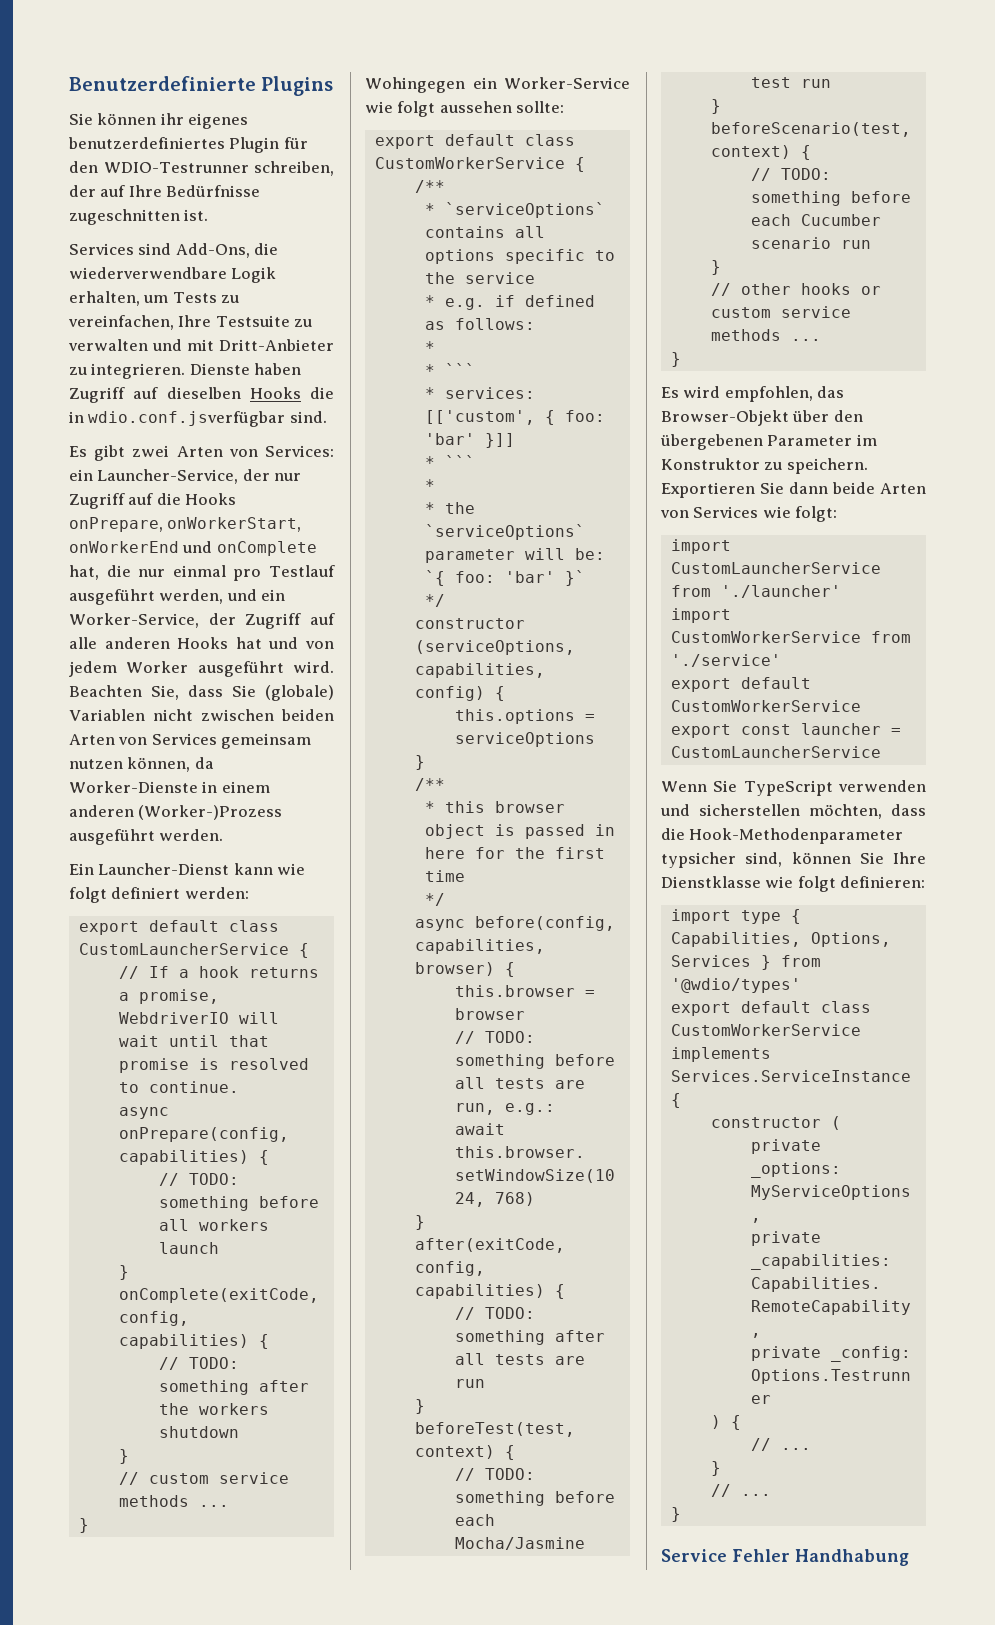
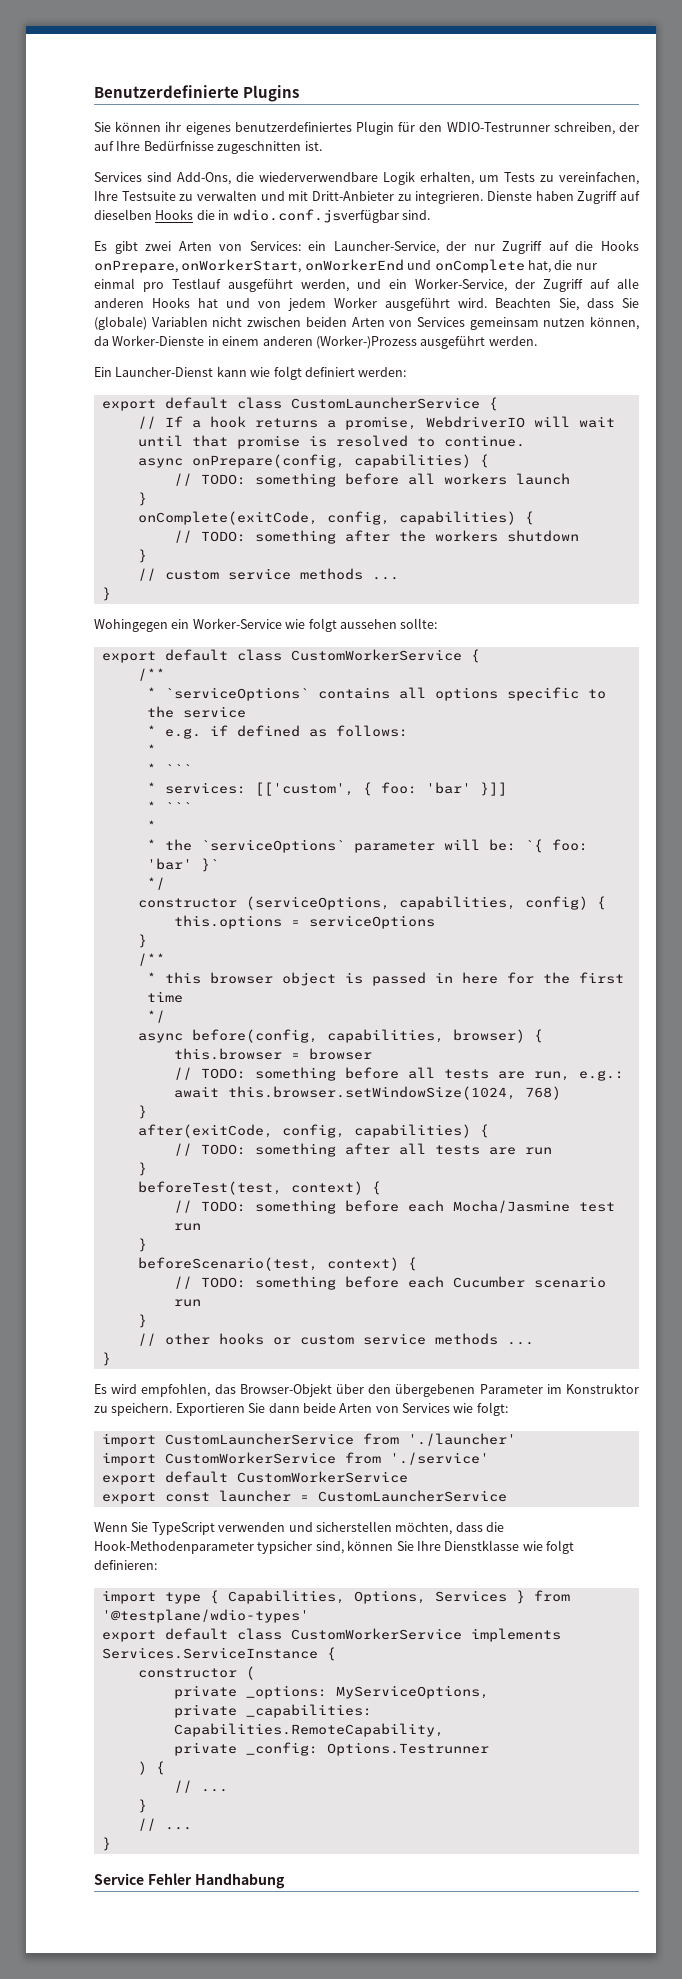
- import type { Capabilities, Options, Services } from '@wdio/types'
+ import type { Capabilities, Options, Services } from '@testplane/wdio-types'

